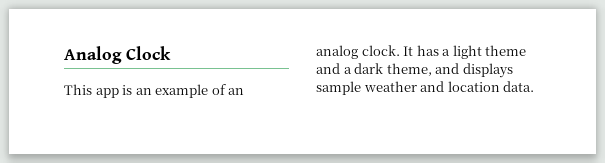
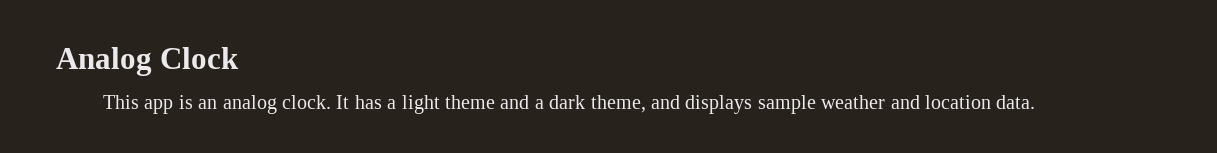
- This app is an example of an analog clock.
+ This app is an analog clock.

